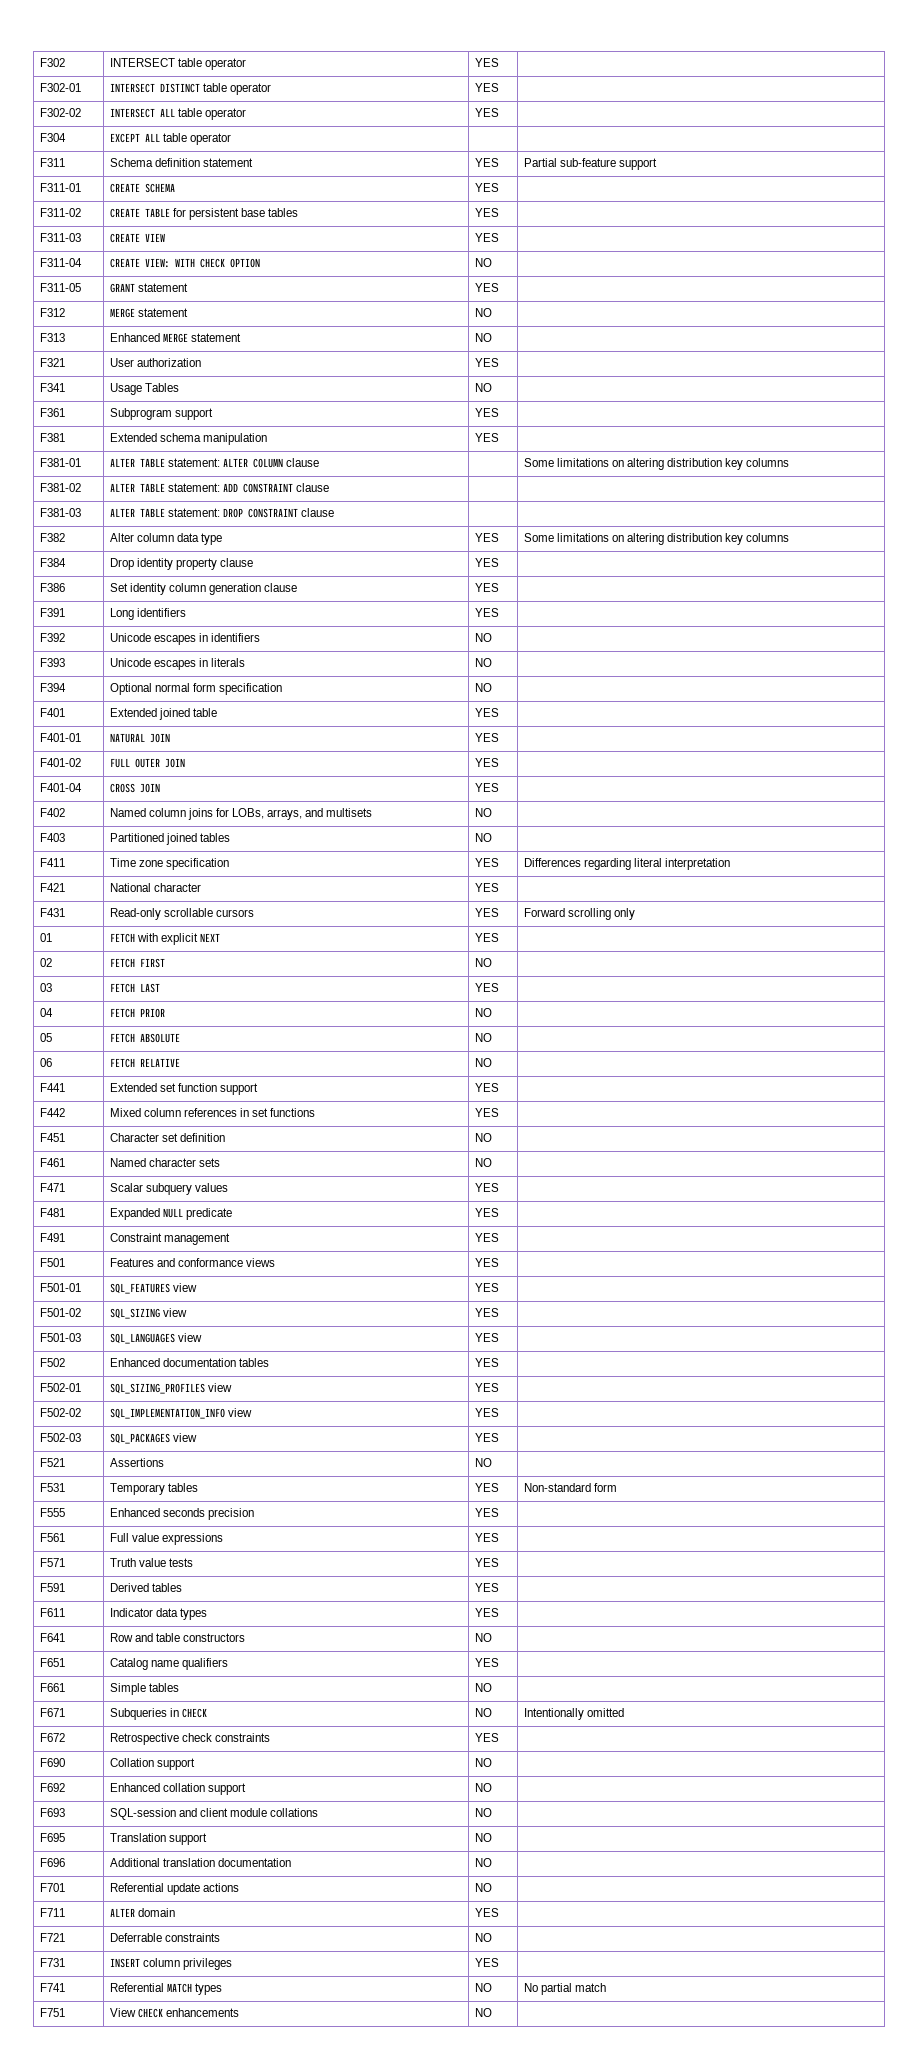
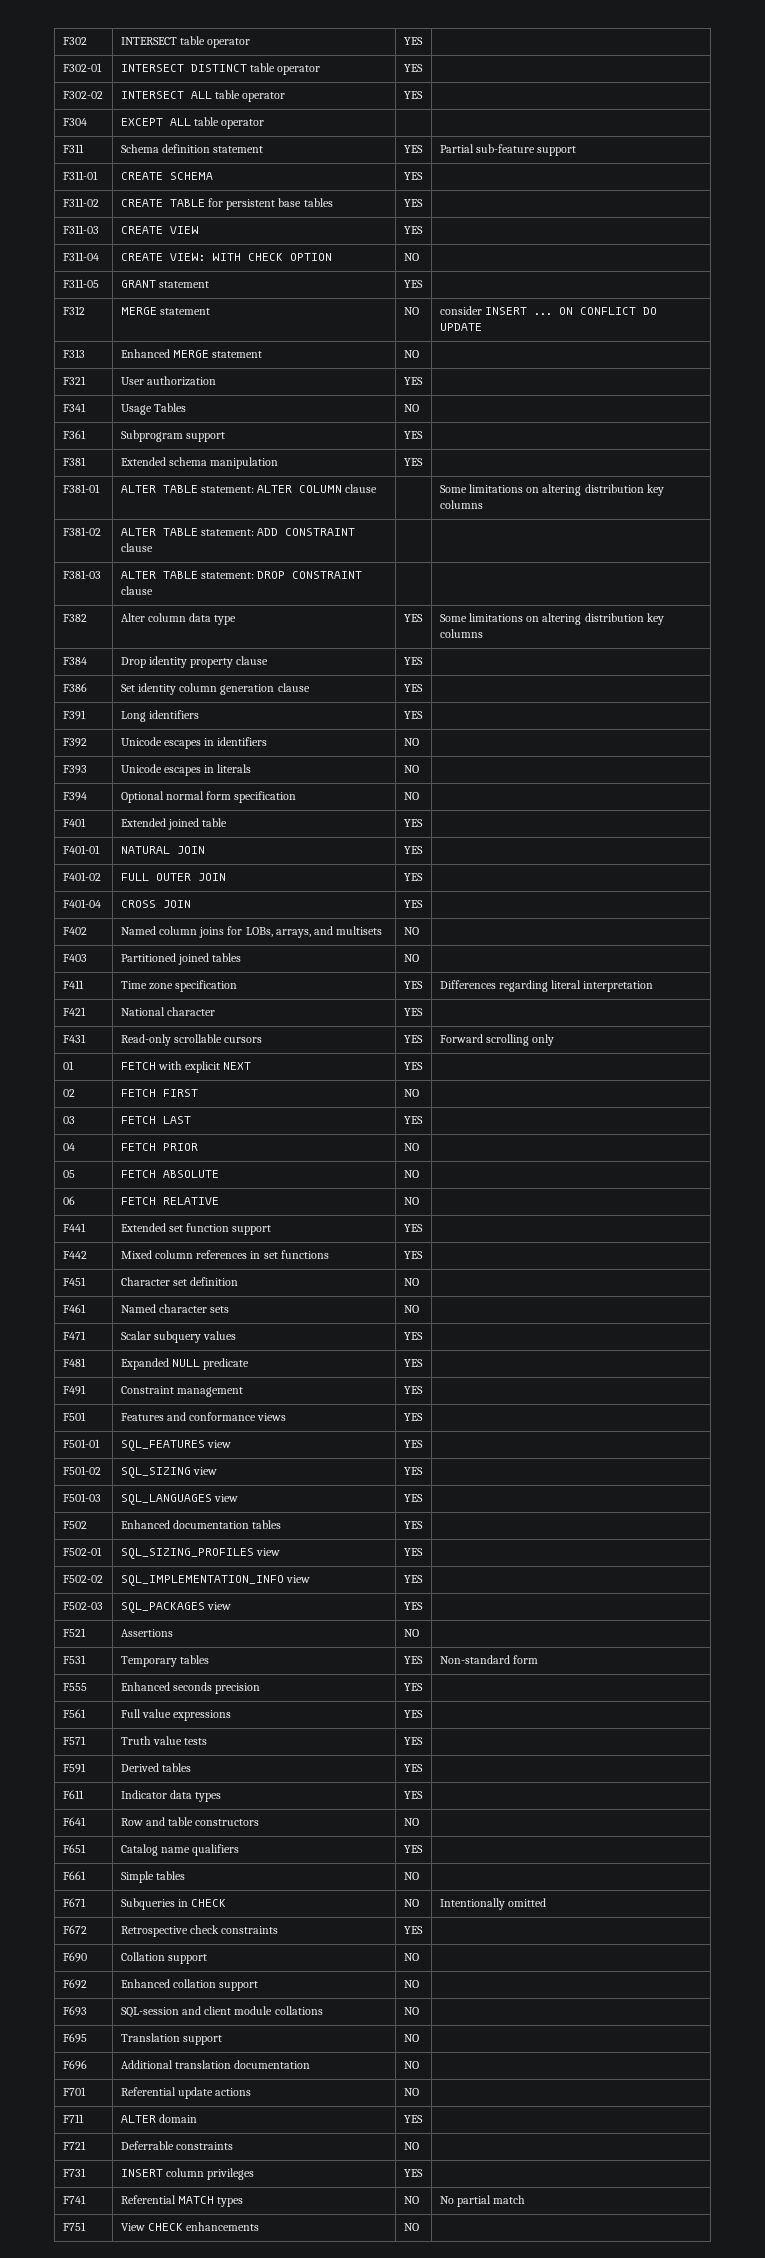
- F312 | MERGE statement | NO |
+ F312 | MERGE statement | NO | consider INSERT ... ON CONFLICT DO UPDATE

